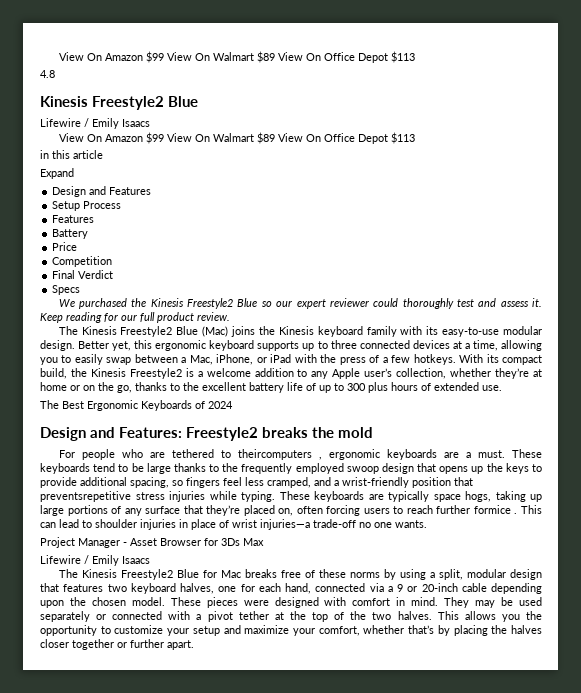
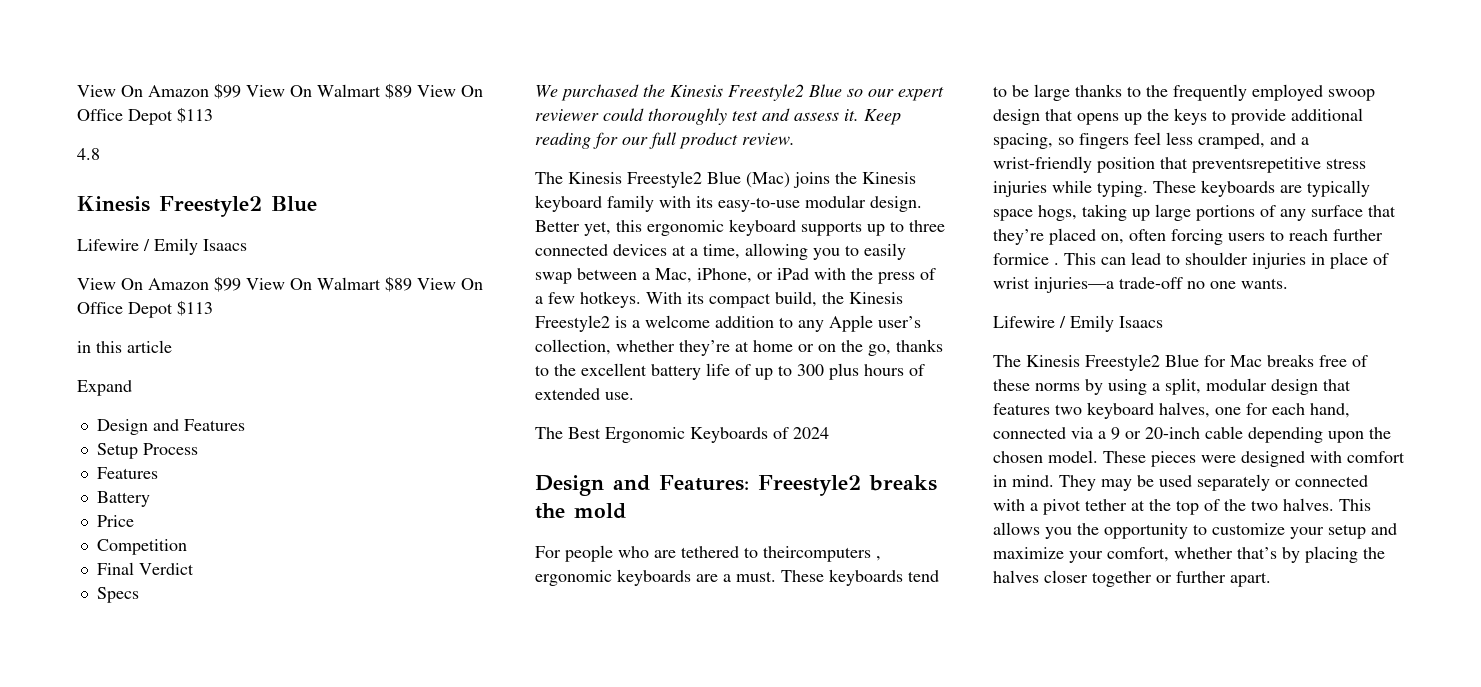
- Project Manager - Asset Browser for 3Ds Max

